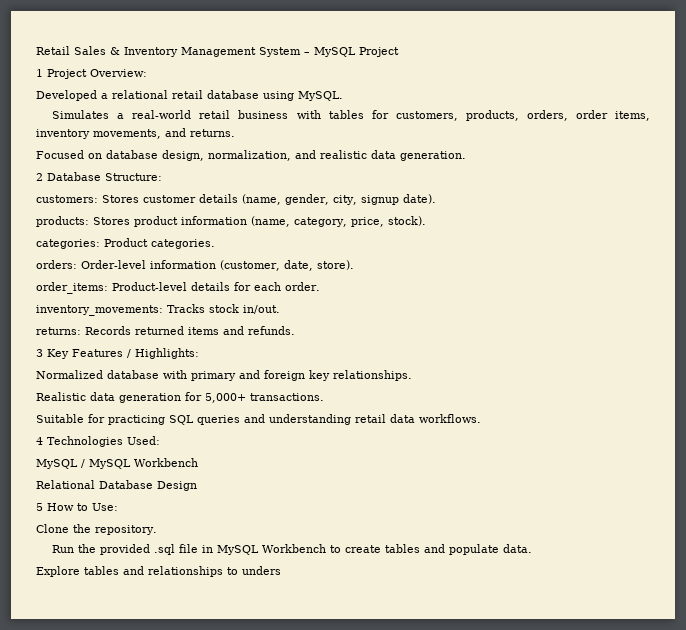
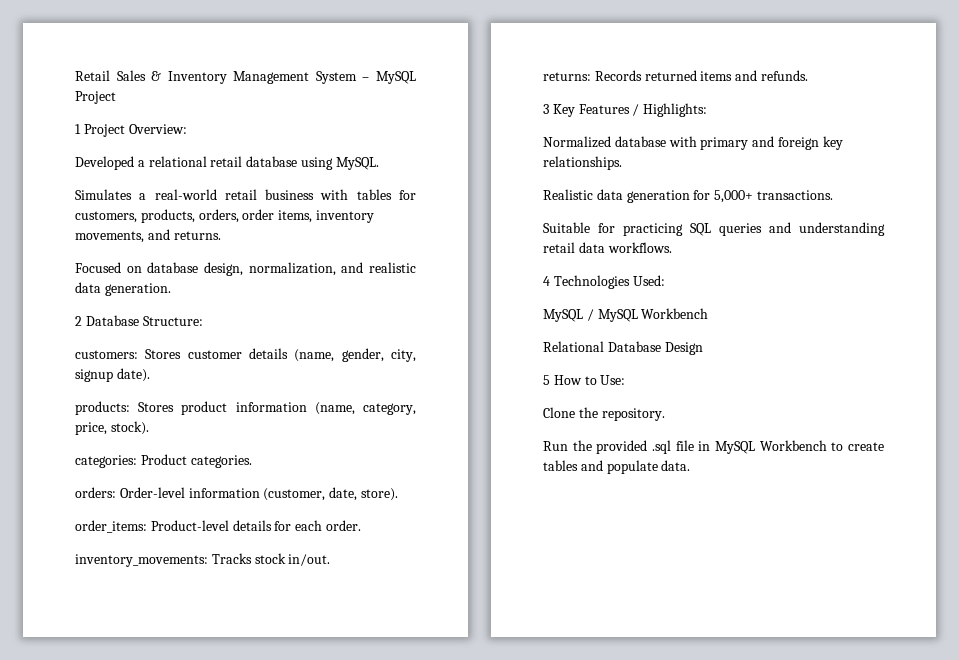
- Explore tables and relationships to unders

